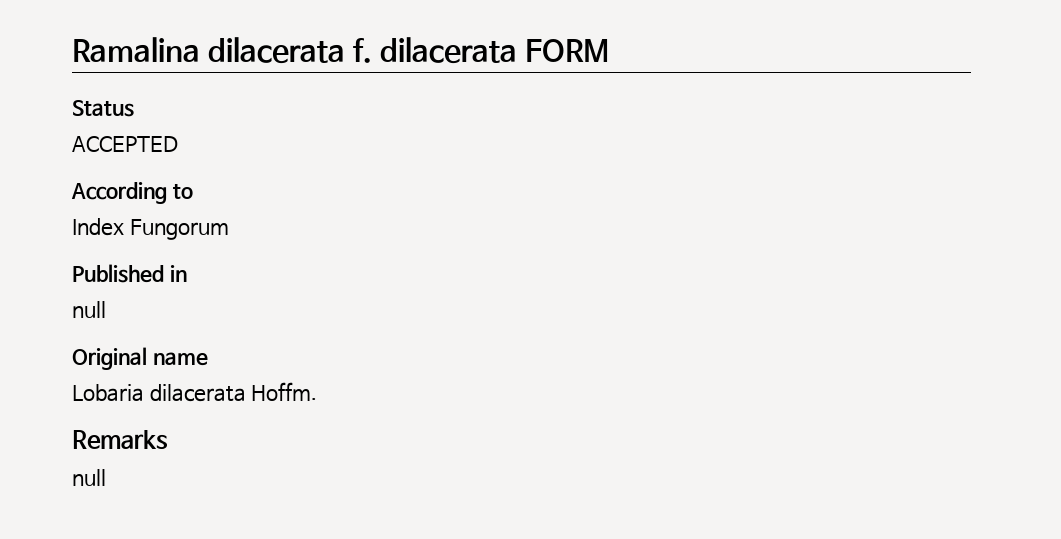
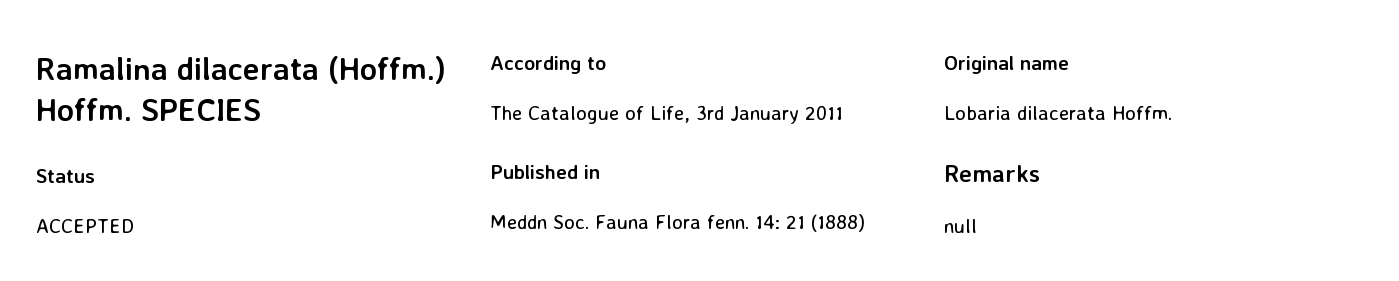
- Ramalina dilacerata f. dilacerata FORM
+ Ramalina dilacerata (Hoffm.) Hoffm. SPECIES
- Index Fungorum
+ The Catalogue of Life, 3rd January 2011
  Published in
- null
+ Meddn Soc. Fauna Flora fenn. 14: 21 (1888)

